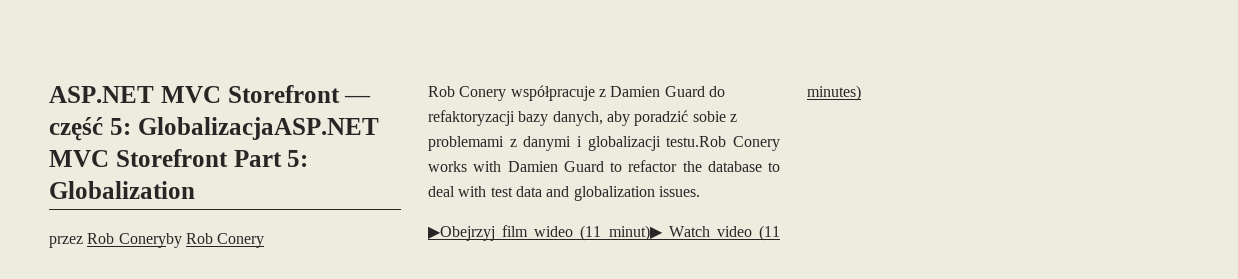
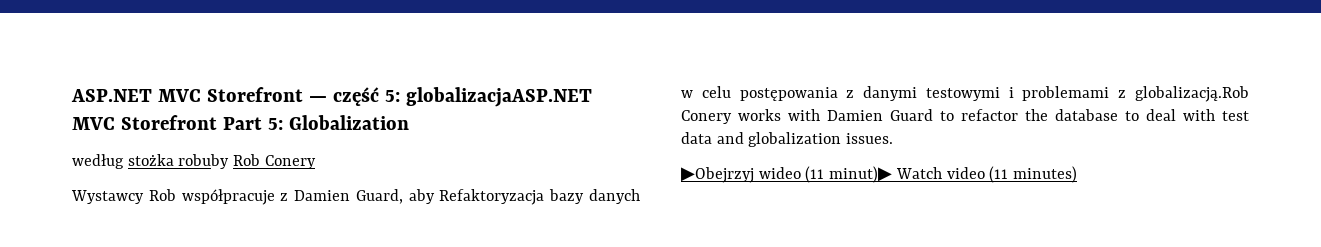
- ASP.NET MVC Storefront — część 5: GlobalizacjaASP.NET MVC Storefront Part 5: Globalization
+ ASP.NET MVC Storefront — część 5: globalizacjaASP.NET MVC Storefront Part 5: Globalization
- przez Rob Coneryby Rob Conery
+ według stożka robuby Rob Conery
- Rob Conery współpracuje z Damien Guard do refaktoryzacji bazy danych, aby poradzić sobie z problemami z danymi i globalizacji testu.Rob Conery works with Damien Guard to refactor the database to deal with test data and globalization issues.
+ Wystawcy Rob współpracuje z Damien Guard, aby Refaktoryzacja bazy danych w celu postępowania z danymi testowymi i problemami z globalizacją.Rob Conery works with Damien Guard to refactor the database to deal with test data and globalization issues.
- ▶Obejrzyj film wideo (11 minut)▶ Watch video (11 minutes)
+ ▶Obejrzyj wideo (11 minut)▶ Watch video (11 minutes)

